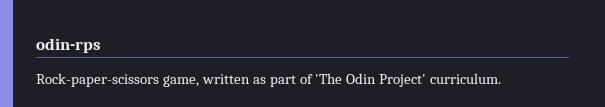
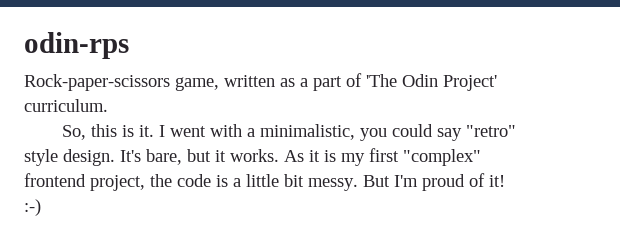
- Rock-paper-scissors game, written as part of 'The Odin Project' curriculum.
+ Rock-paper-scissors game, written as a part of 'The Odin Project' curriculum.
+ So, this is it. I went with a minimalistic, you could say "retro" style design. It's bare, but it works. As it is my first "complex" frontend project, the code is a little bit messy. But I'm proud of it! :-)

